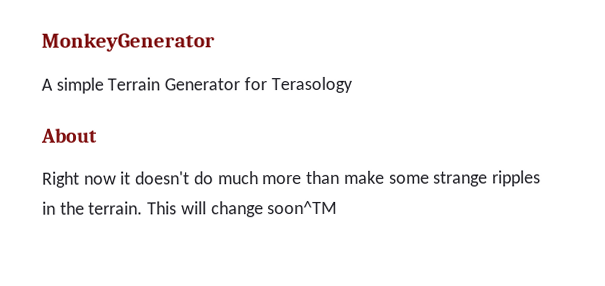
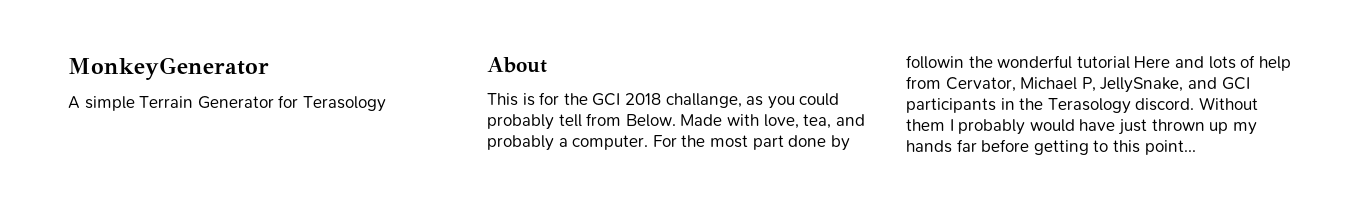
- Right now it doesn't do much more than make some strange ripples in the terrain. This will change soon^TM
+ This is for the GCI 2018 challange, as you could probably tell from Below. Made with love, tea, and probably a computer. For the most part done by followin the wonderful tutorial Here and lots of help from Cervator, Michael P, JellySnake, and GCI participants in the Terasology discord. Without them I probably would have just thrown up my hands far before getting to this point...

